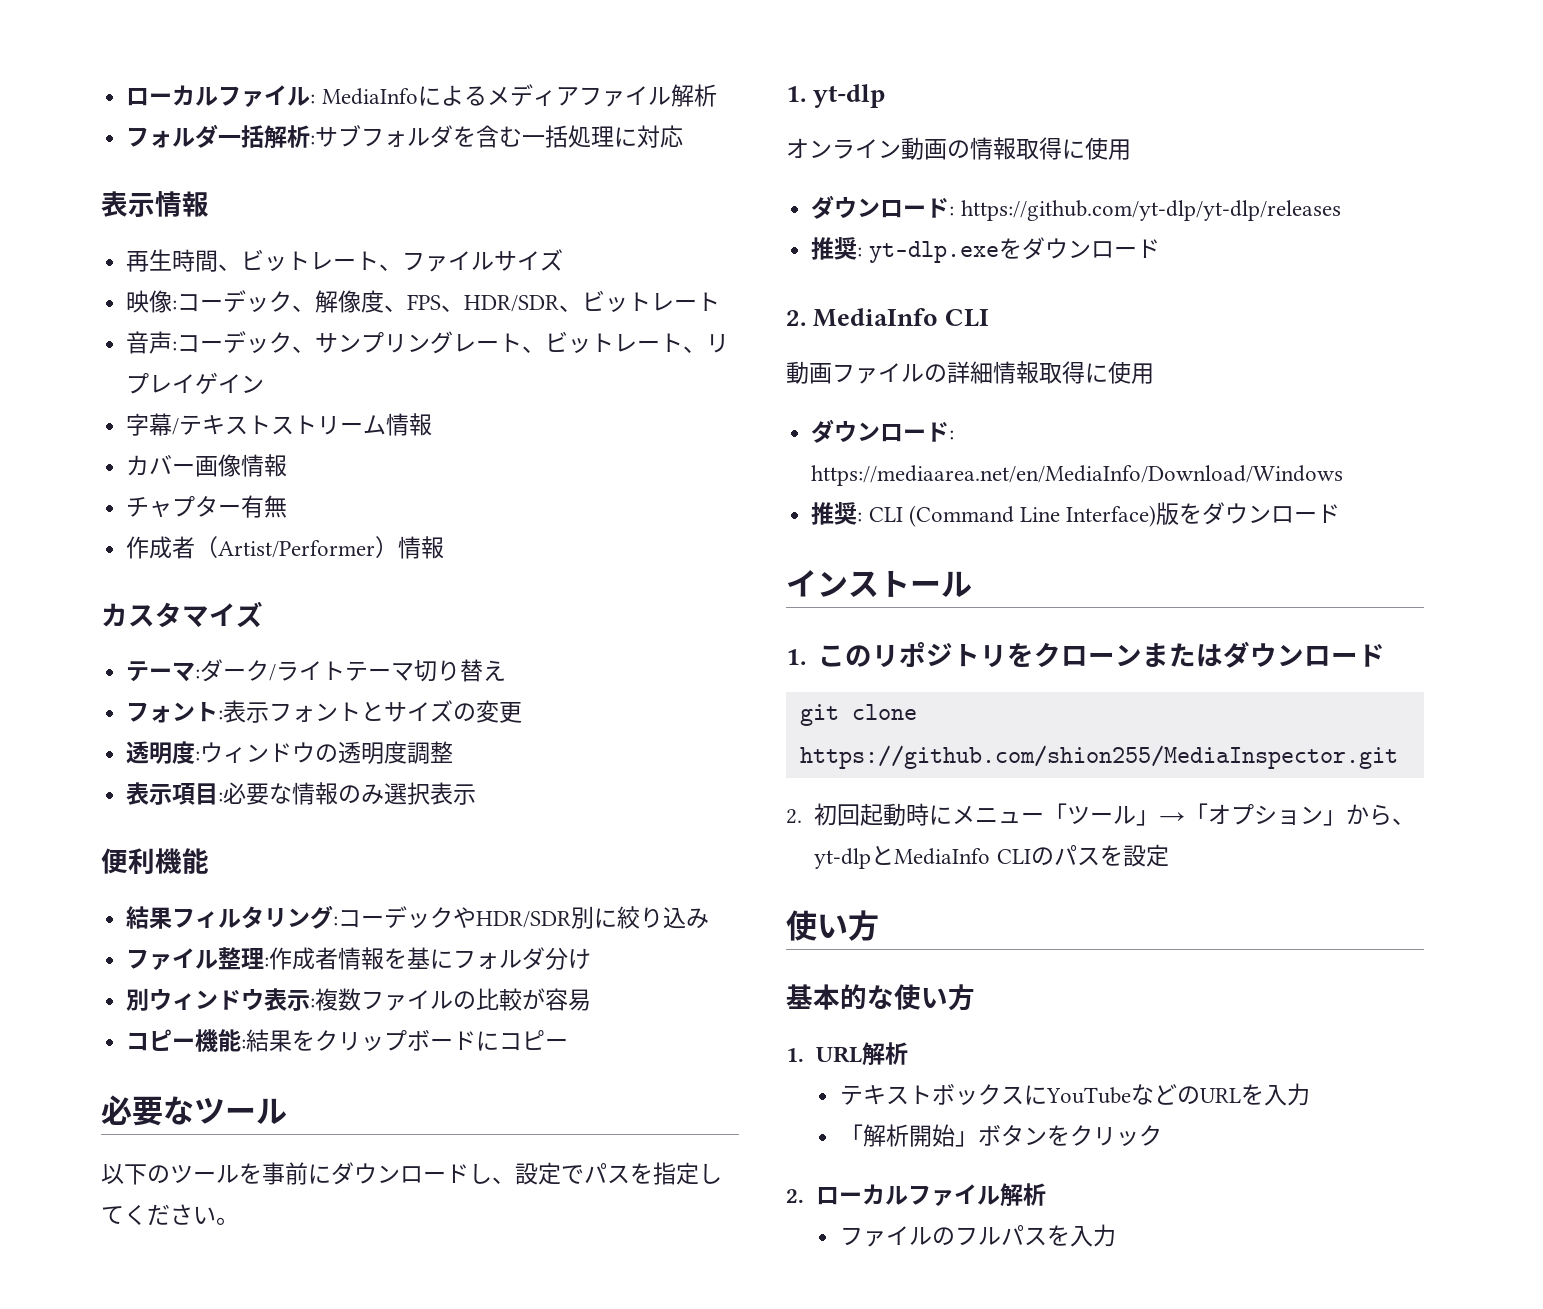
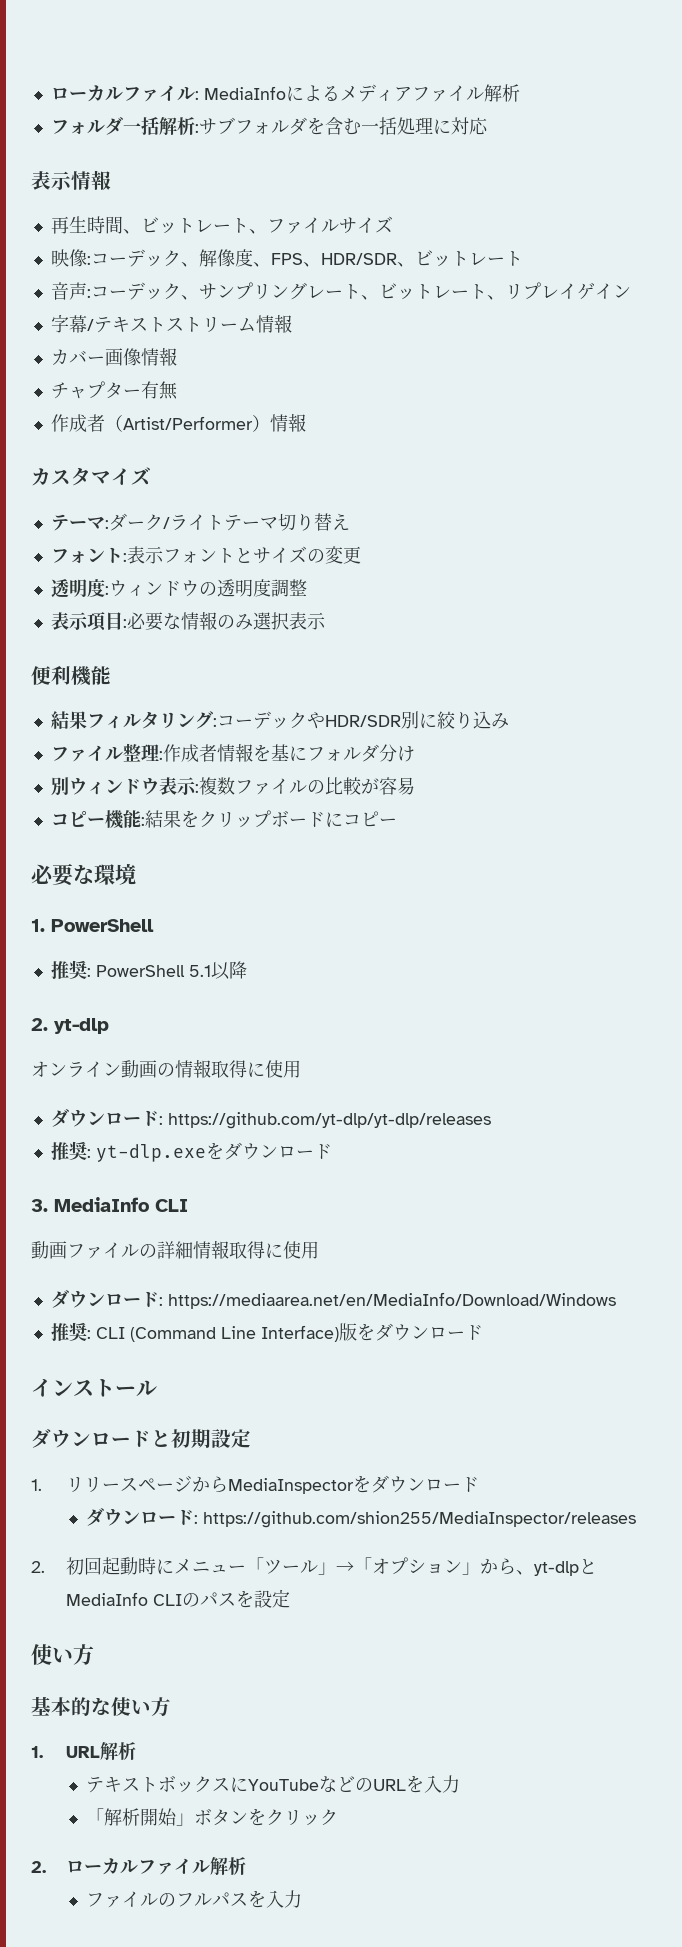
- 必要なツール
- 以下のツールを事前にダウンロードし、設定でパスを指定してください。
- 1. yt-dlp
+ 必要な環境
+ 1. PowerShell
+ 推奨: PowerShell 5.1以降
+ 2. yt-dlp
- 2. MediaInfo CLI
+ 3. MediaInfo CLI
- 1.このリポジトリをクローンまたはダウンロード
- git clone https://github.com/shion255/MediaInspector.git
+ ダウンロードと初期設定
+ 1.リリースページからMediaInspectorをダウンロード
+ ダウンロード: https://github.com/shion255/MediaInspector/releases

